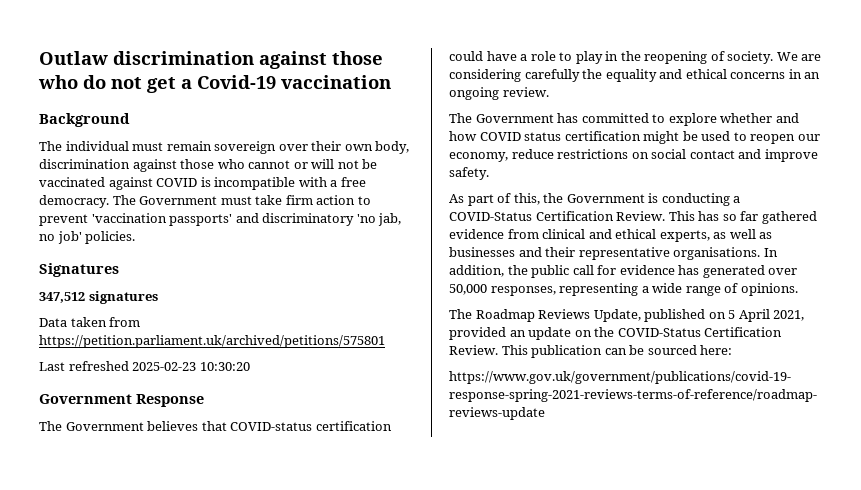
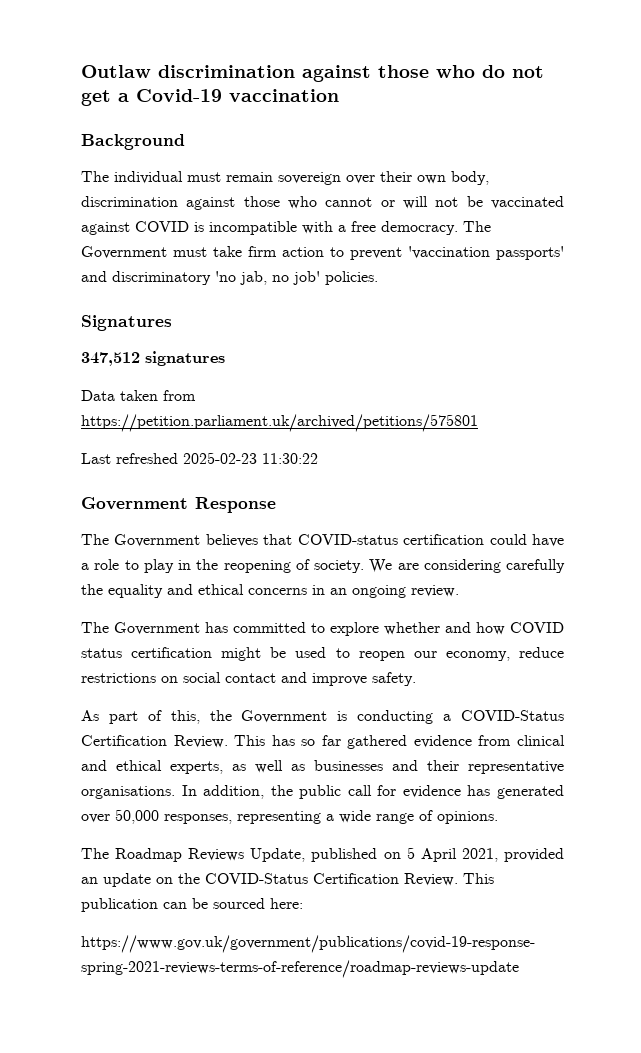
- Last refreshed 2025-02-23 10:30:20
+ Last refreshed 2025-02-23 11:30:22

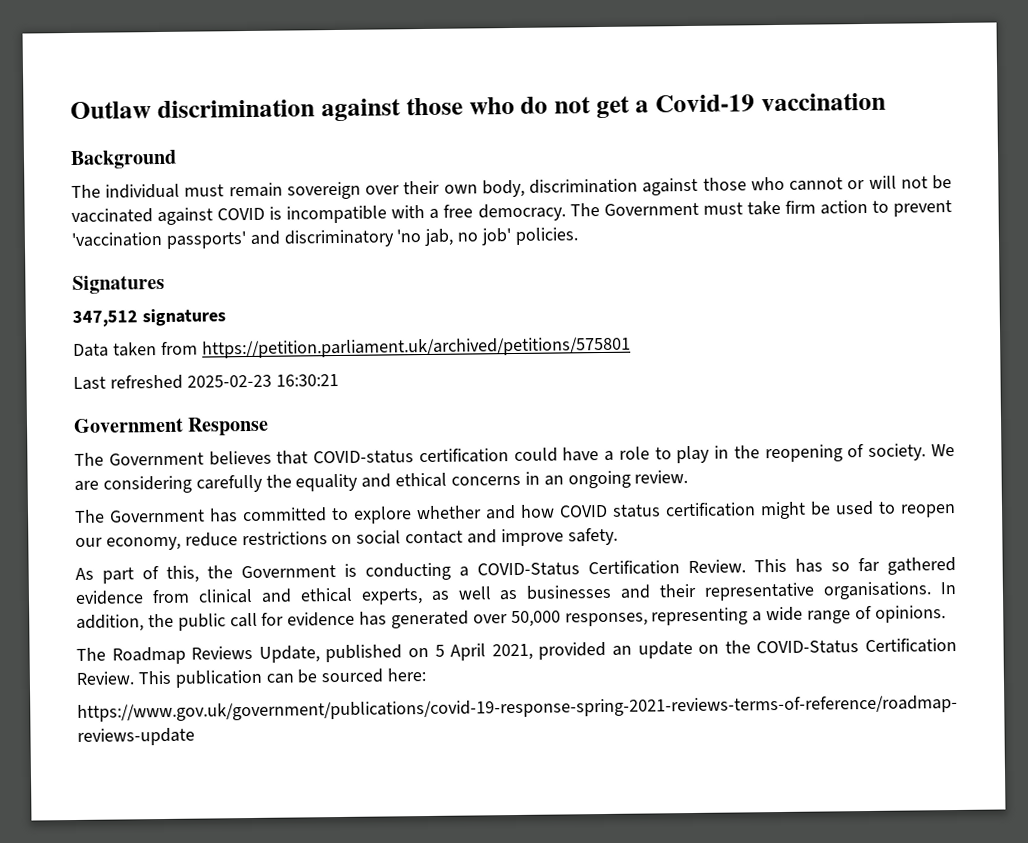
- Last refreshed 2025-02-23 11:30:22
+ Last refreshed 2025-02-23 16:30:21

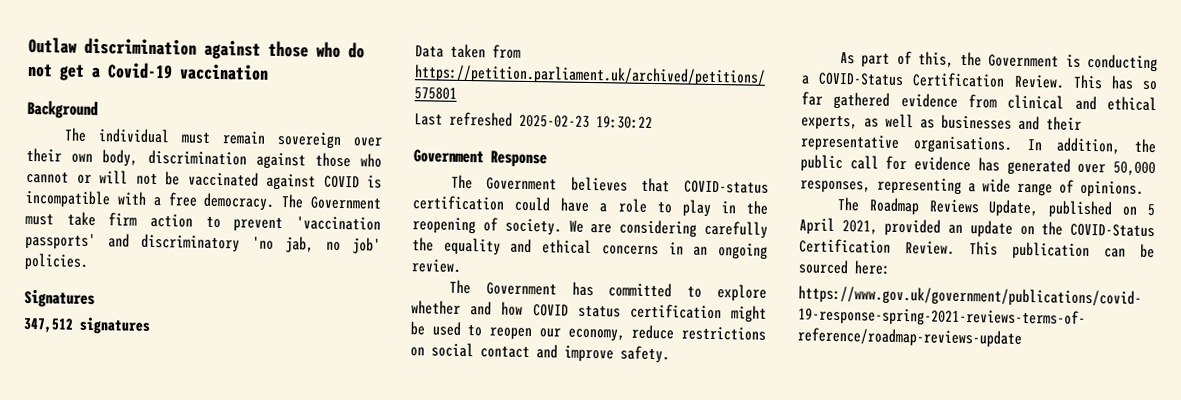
- Last refreshed 2025-02-23 16:30:21
+ Last refreshed 2025-02-23 19:30:22

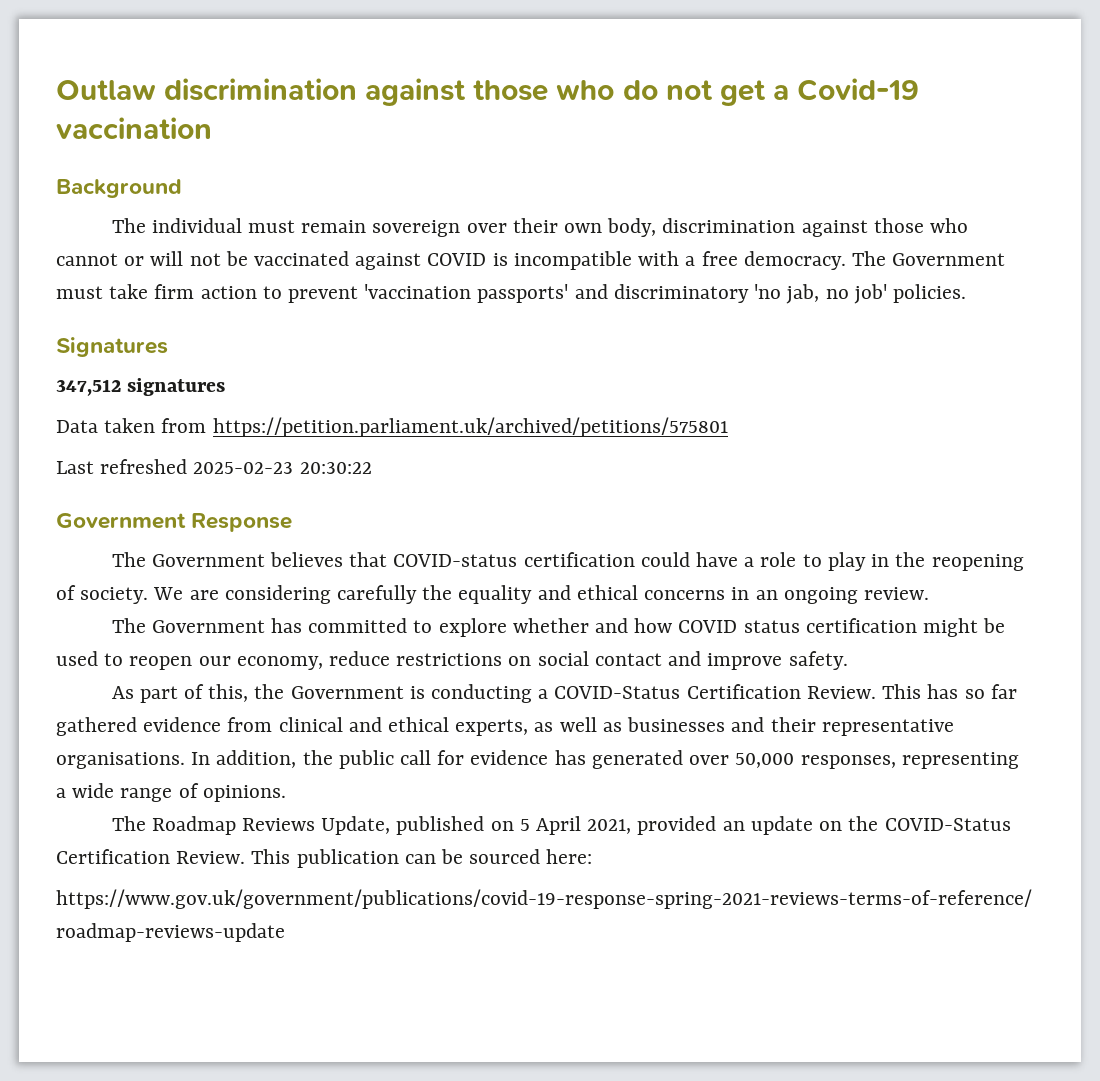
- Last refreshed 2025-02-23 19:30:22
+ Last refreshed 2025-02-23 20:30:22

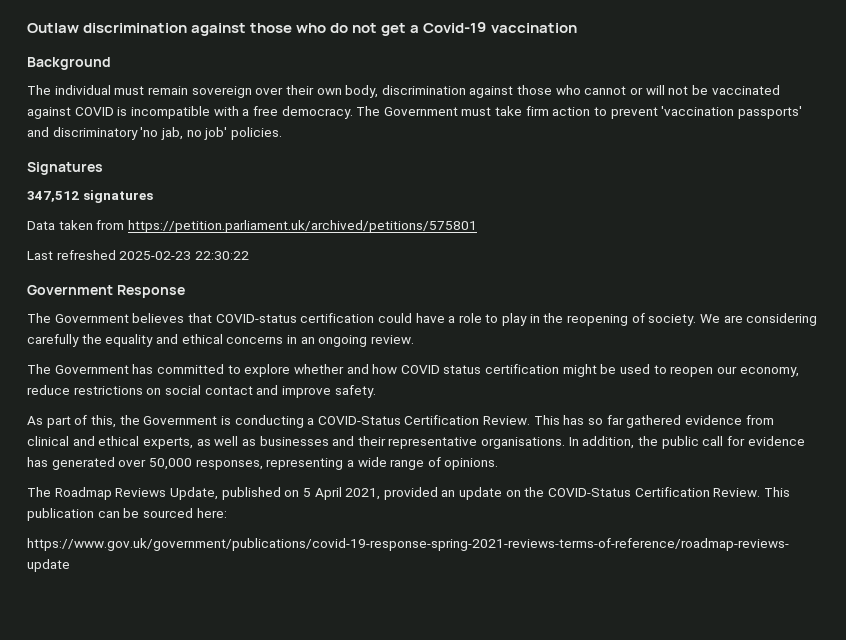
- Last refreshed 2025-02-23 20:30:22
+ Last refreshed 2025-02-23 22:30:22

